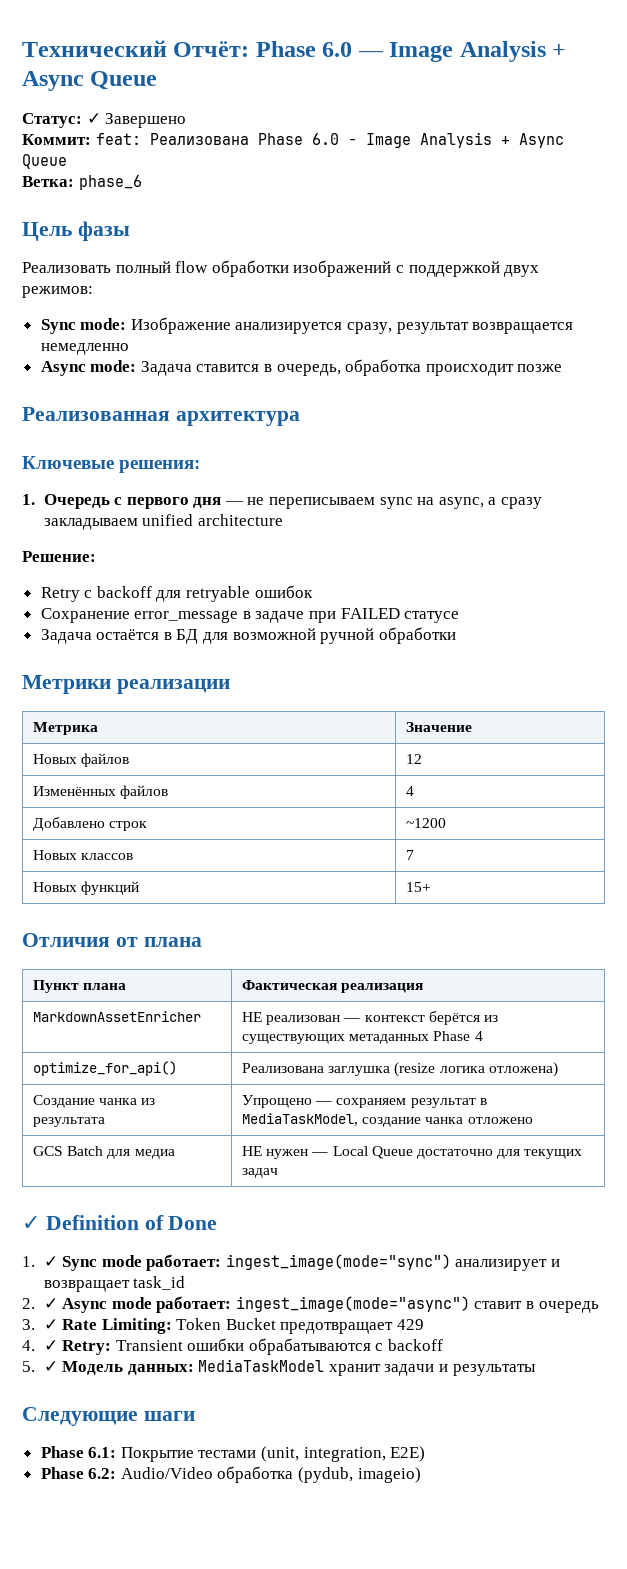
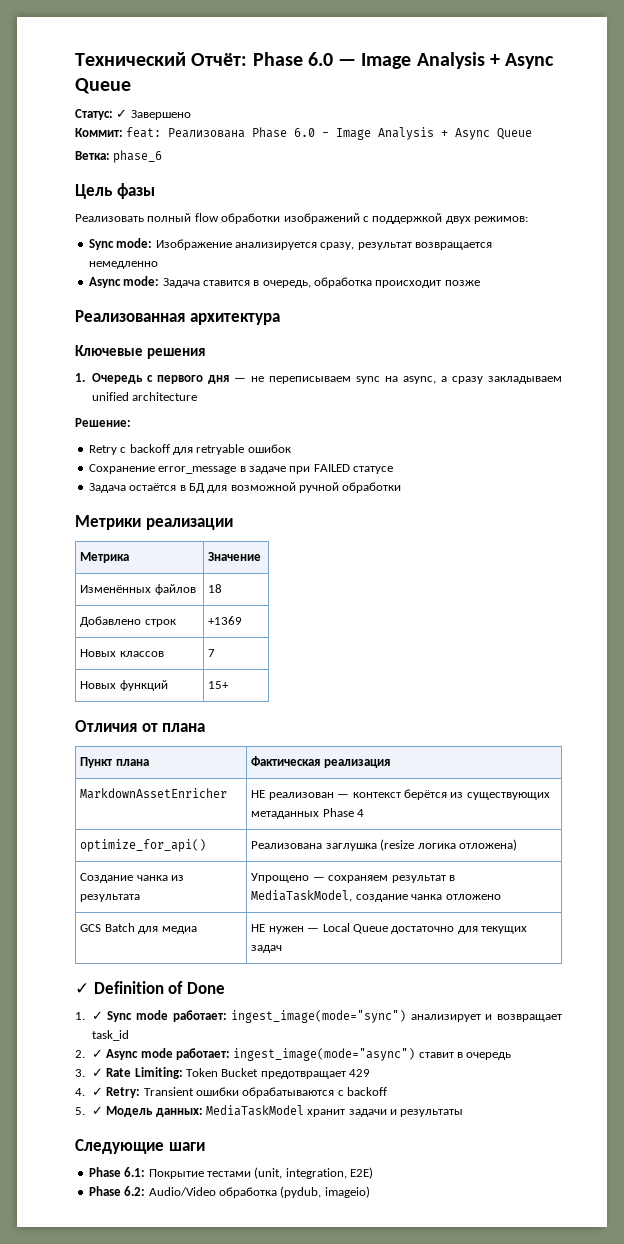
- Ключевые решения:
+ Ключевые решения
- Новых файлов | 12
- Изменённых файлов | 4
+ Изменённых файлов | 18
- Добавлено строк | ~1200
+ Добавлено строк | +1369

